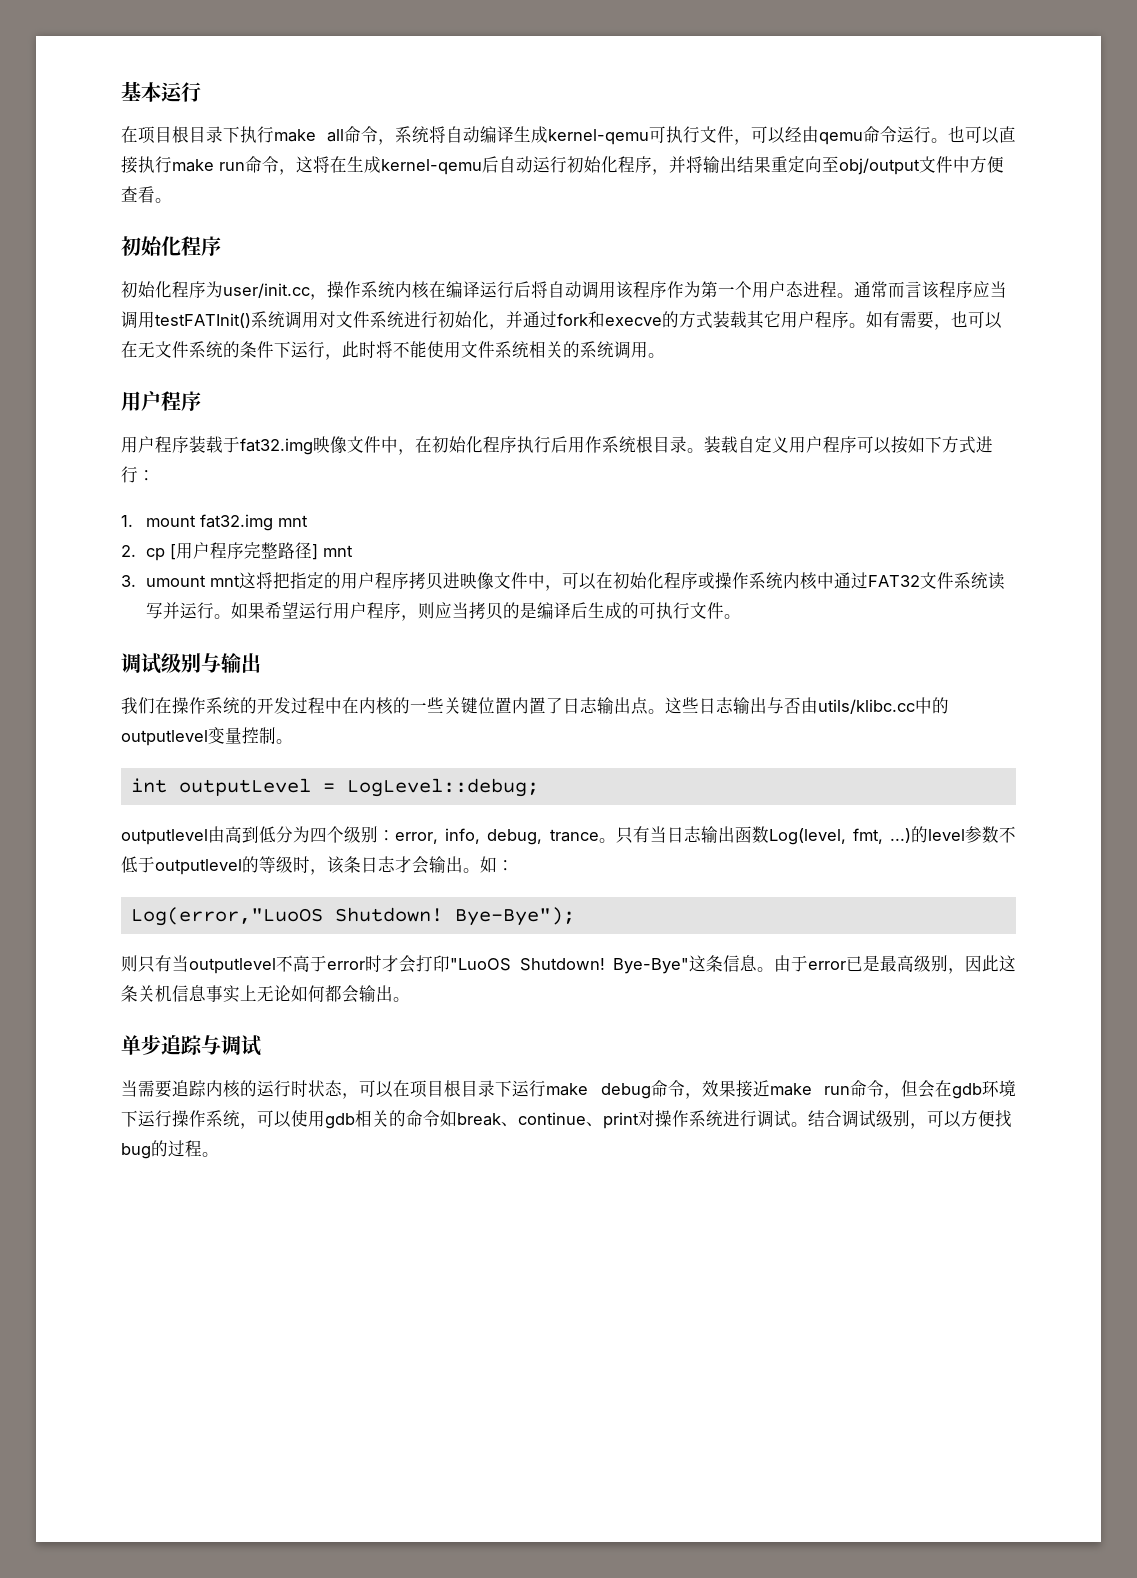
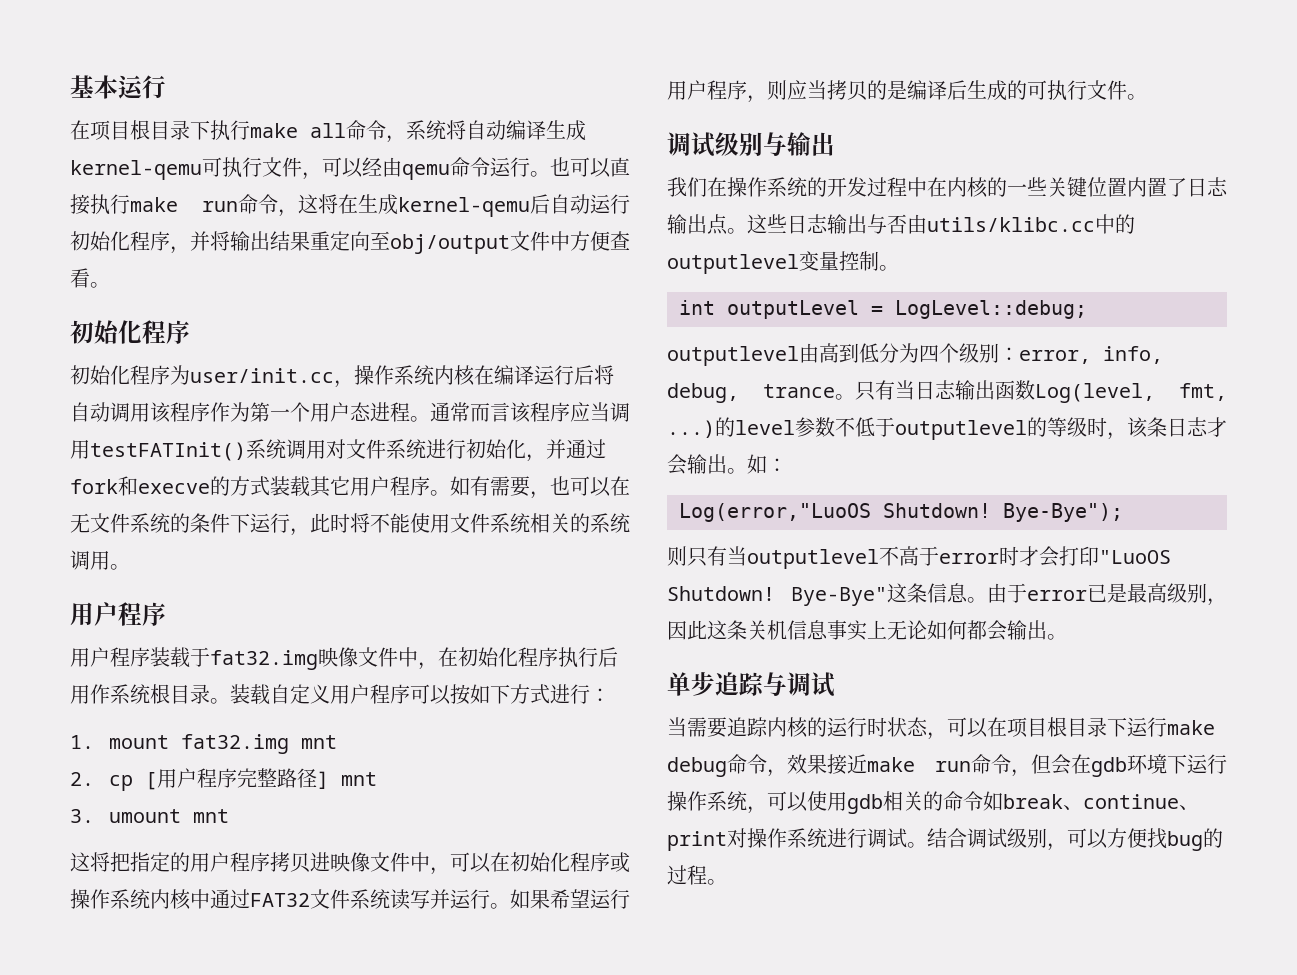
- 3. umount mnt这将把指定的用户程序拷贝进映像文件中，可以在初始化程序或操作系统内核中通过FAT32文件系统读写并运行。
+ 3. umount mnt
+ 这将把指定的用户程序拷贝进映像文件中，可以在初始化程序或操作系统内核中通过FAT32文件系统读写并运行。

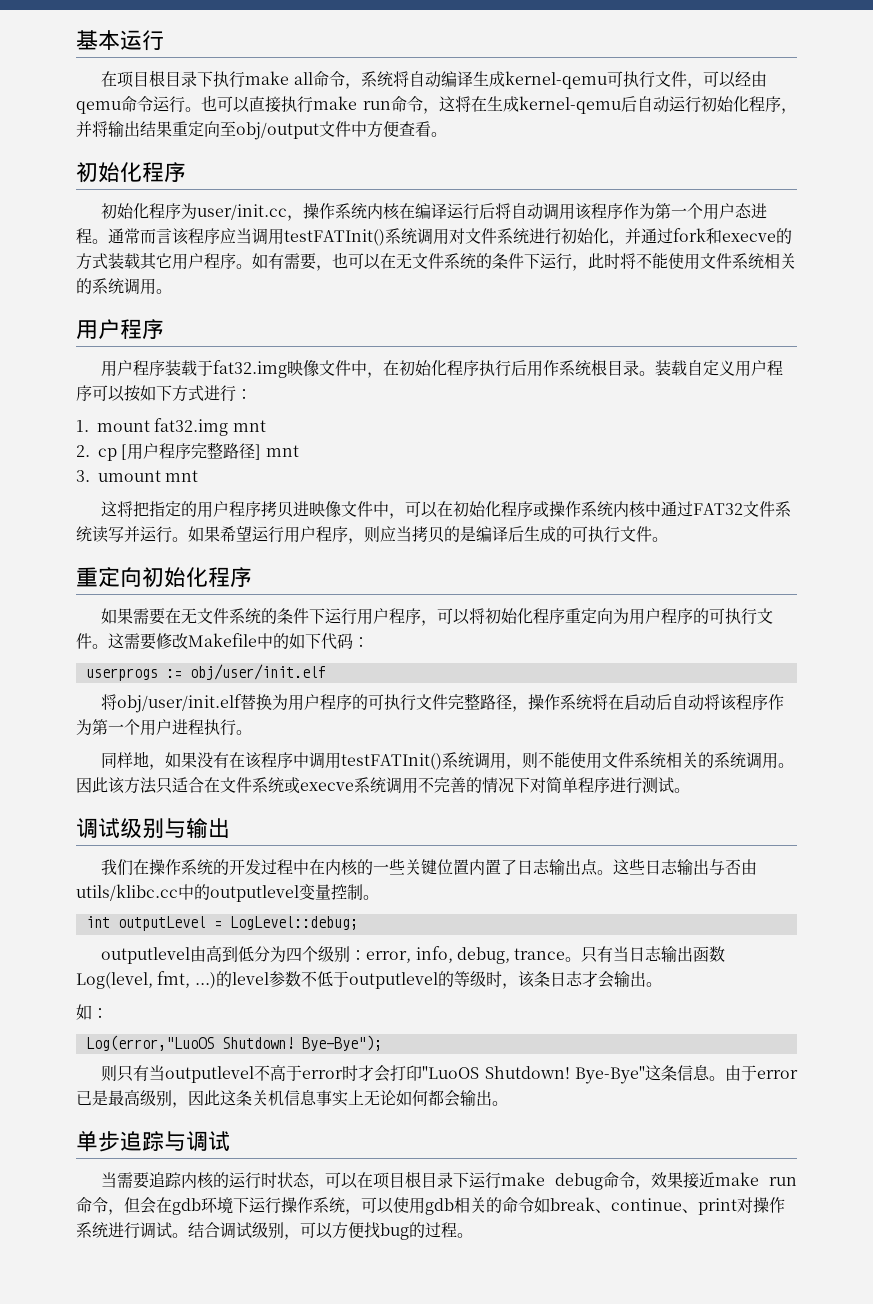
+ 重定向初始化程序
+ 如果需要在无文件系统的条件下运行用户程序，可以将初始化程序重定向为用户程序的可执行文件。这需要修改Makefile中的如下代码：
+ userprogs := obj/user/init.elf
+ 将obj/user/init.elf替换为用户程序的可执行文件完整路径，操作系统将在启动后自动将该程序作为第一个用户进程执行。
+ 同样地，如果没有在该程序中调用testFATInit()系统调用，则不能使用文件系统相关的系统调用。因此该方法只适合在文件系统或execve系统调用不完善的情况下对简单程序进行测试。
- 的level参数不低于outputlevel的等级时，该条日志才会输出。如：
+ 的level参数不低于outputlevel的等级时，该条日志才会输出。
+ 如：

